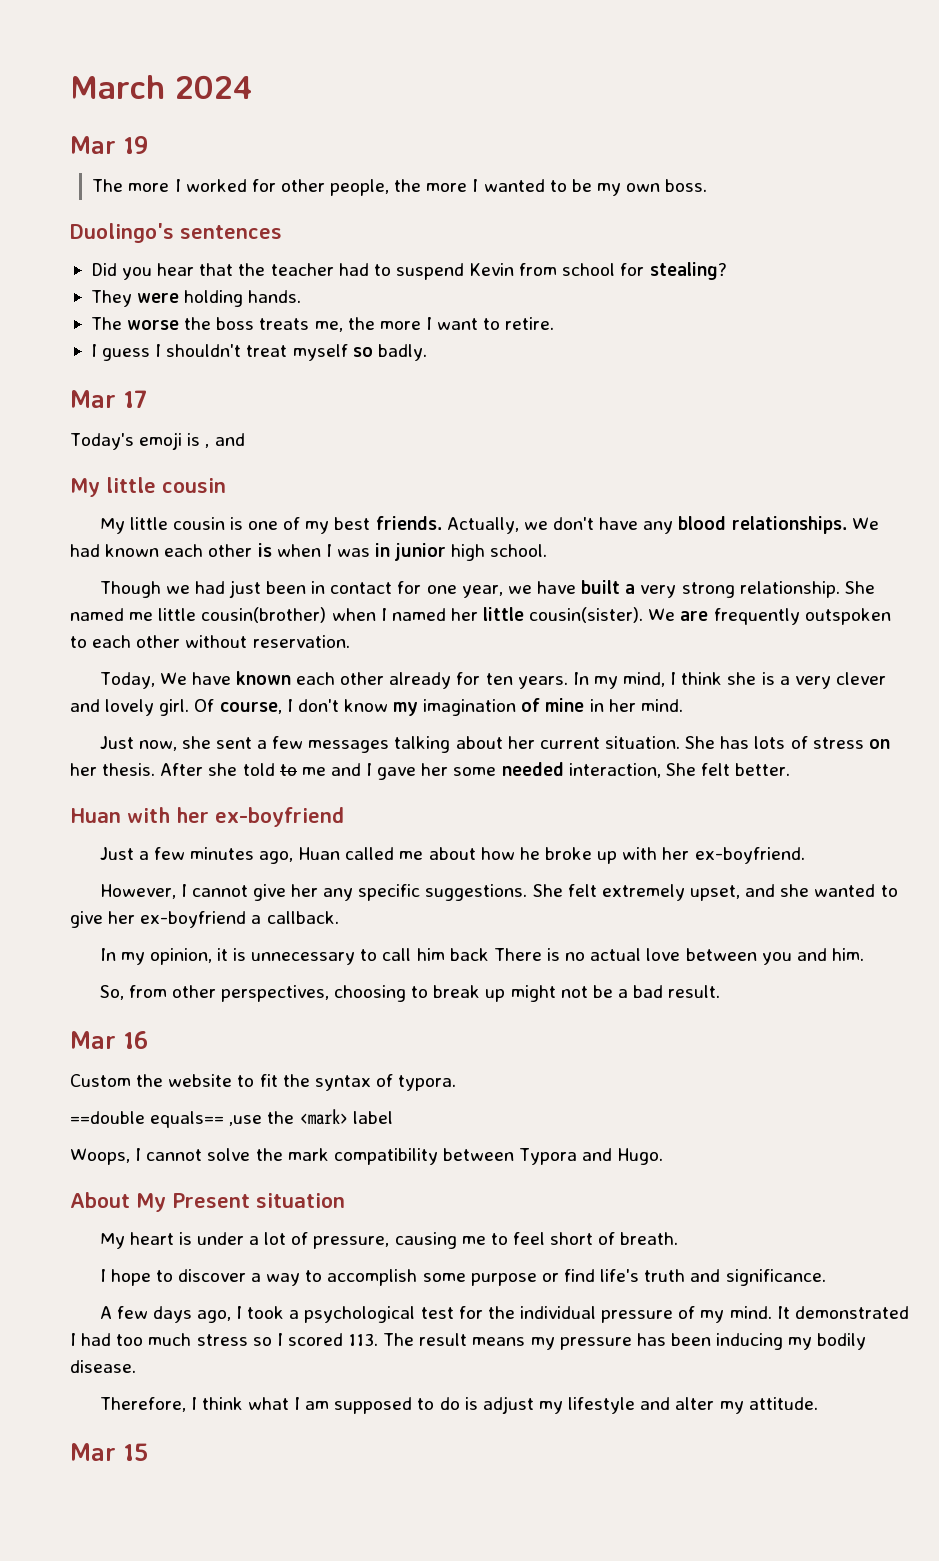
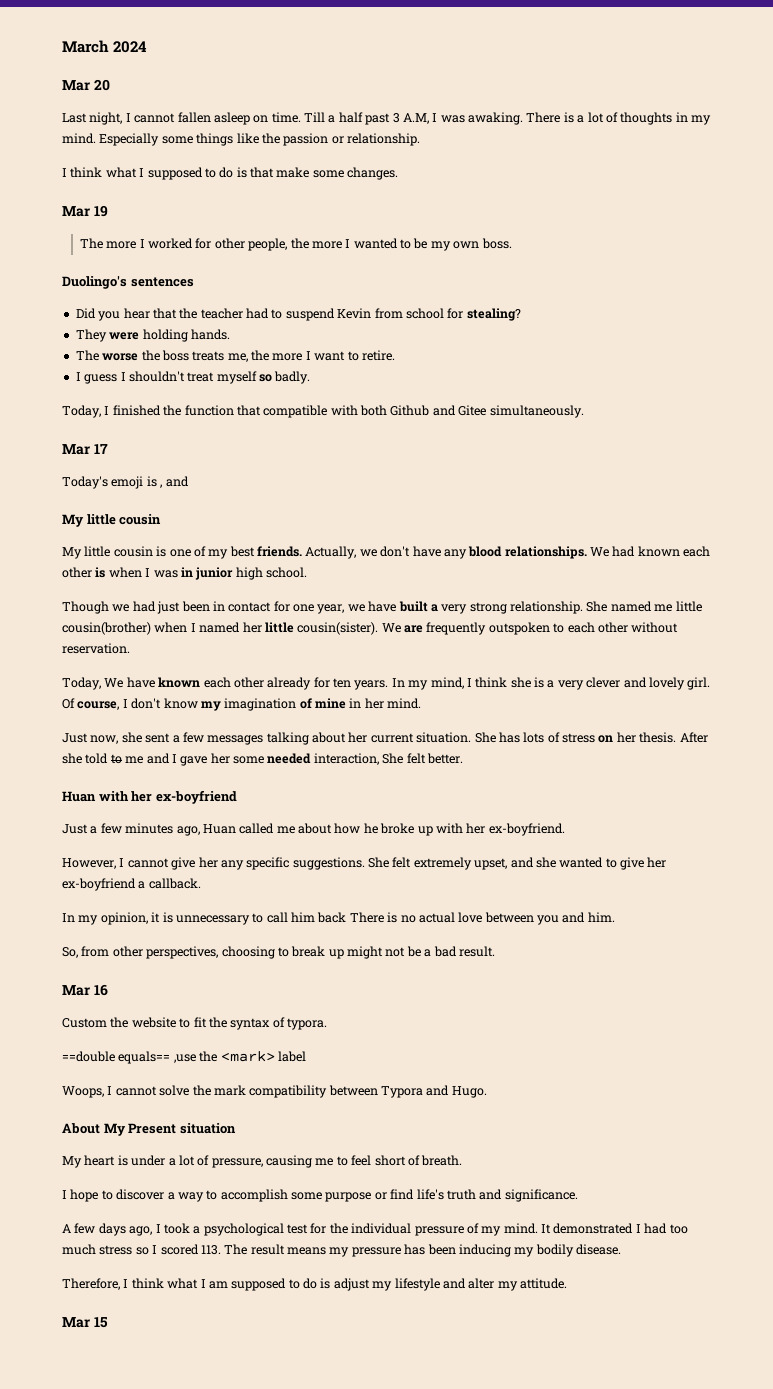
+ Mar 20
+ Last night, I cannot fallen asleep on time. Till a half past 3 A.M, I was awaking. There is a lot of thoughts in my mind. Especially some things like the passion or relationship.
+ I think what I supposed to do is that make some changes.
+ Today, I finished the function that compatible with both Github and Gitee simultaneously.

